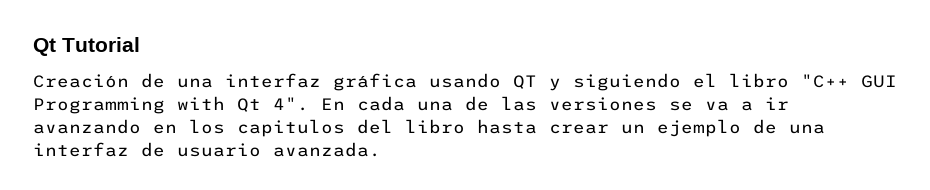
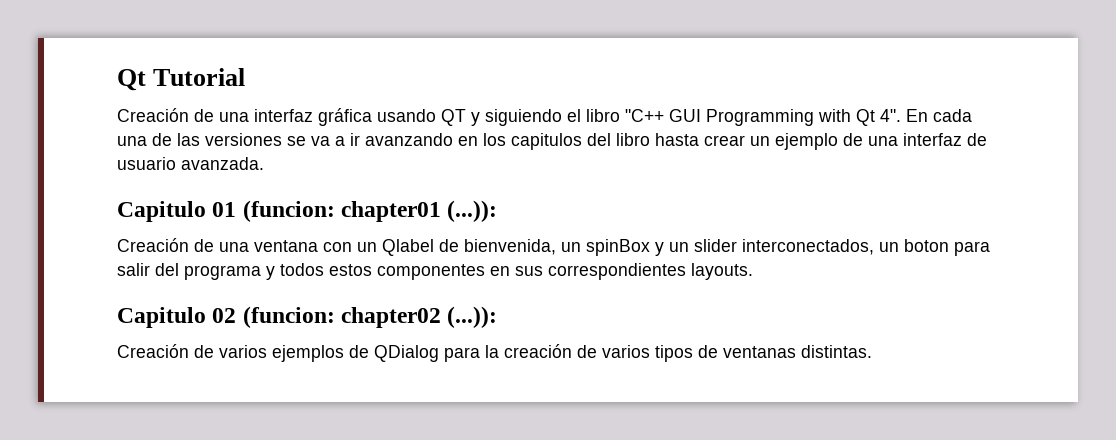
+ Capitulo 01 (funcion: chapter01 (...)):
+ Creación de una ventana con un Qlabel de bienvenida, un spinBox y un slider interconectados, un boton para salir del programa y todos estos componentes en sus correspondientes layouts.
+ Capitulo 02 (funcion: chapter02 (...)):
+ Creación de varios ejemplos de QDialog para la creación de varios tipos de ventanas distintas.

